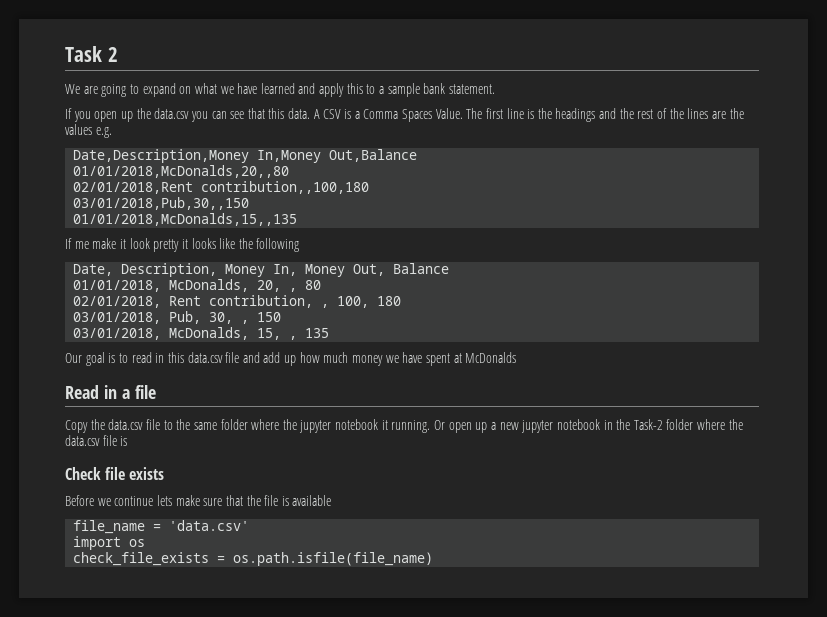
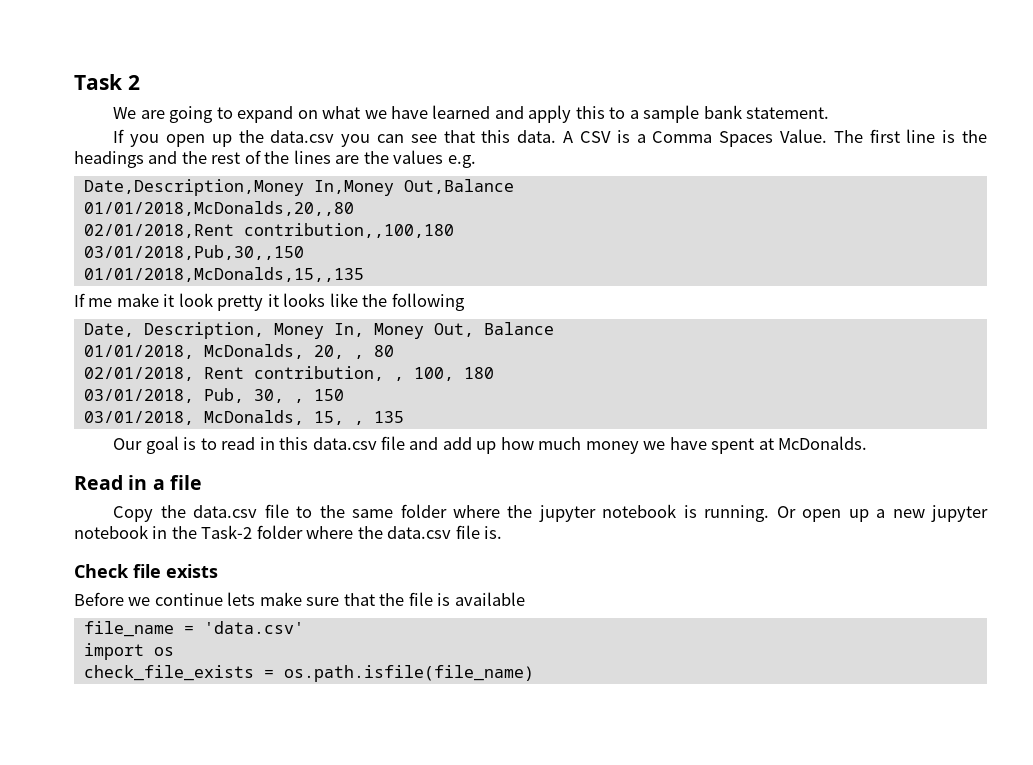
- Our goal is to read in this data.csv file and add up how much money we have spent at McDonalds
+ Our goal is to read in this data.csv file and add up how much money we have spent at McDonalds.
- Copy the data.csv file to the same folder where the jupyter notebook it running.
+ Copy the data.csv file to the same folder where the jupyter notebook is running.
- Or open up a new jupyter notebook in the Task-2 folder where the data.csv file is
+ Or open up a new jupyter notebook in the Task-2 folder where the data.csv file is.

